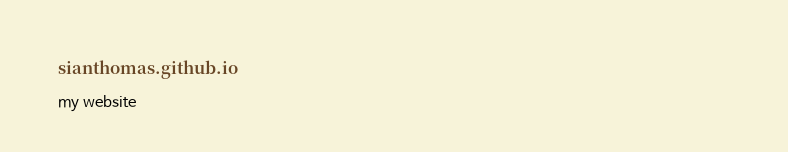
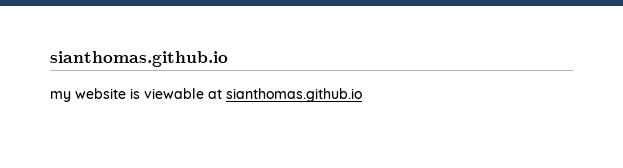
- my website
+ my website is viewable at sianthomas.github.io

